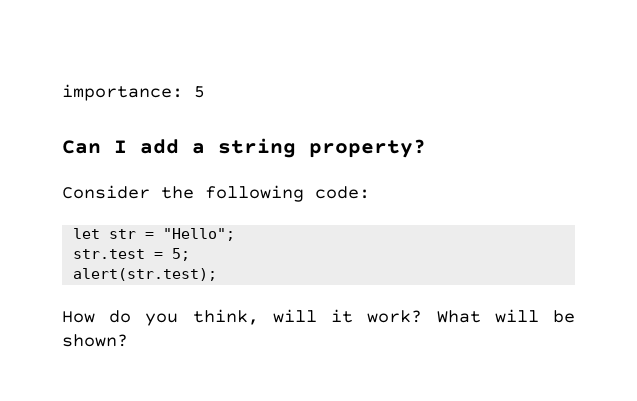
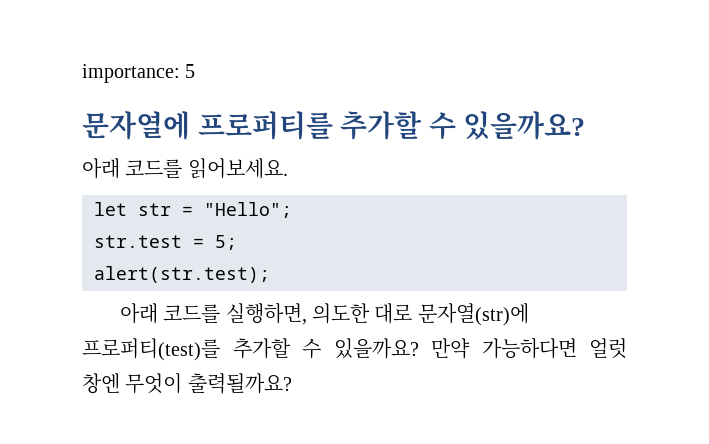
- Can I add a string property?
- Consider the following code:
+ 문자열에 프로퍼티를 추가할 수 있을까요?
+ 아래 코드를 읽어보세요.
- How do you think, will it work? What will be shown?
+ 아래 코드를 실행하면, 의도한 대로 문자열(str)에 프로퍼티(test)를 추가할 수 있을까요? 만약 가능하다면 얼럿 창엔 무엇이 출력될까요?

